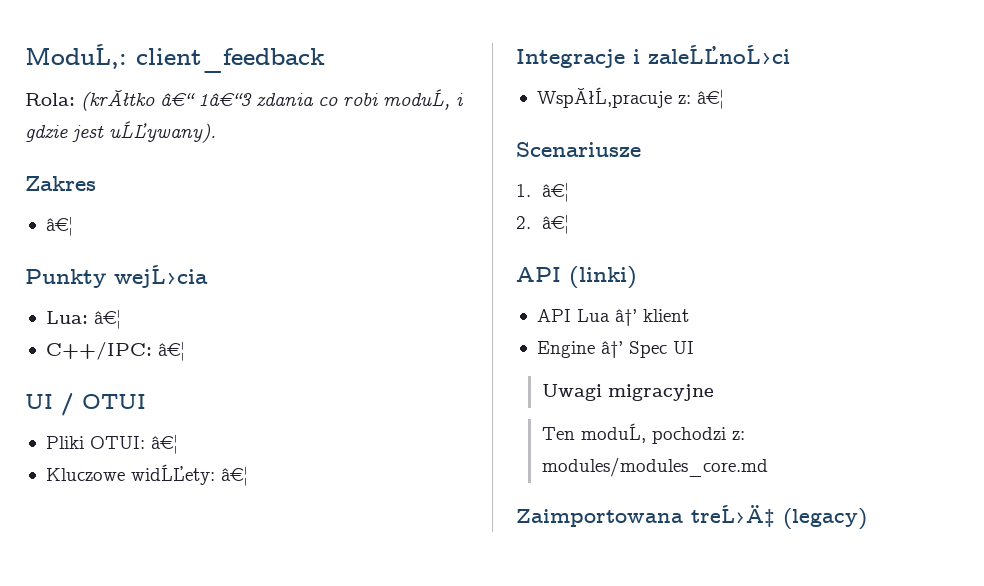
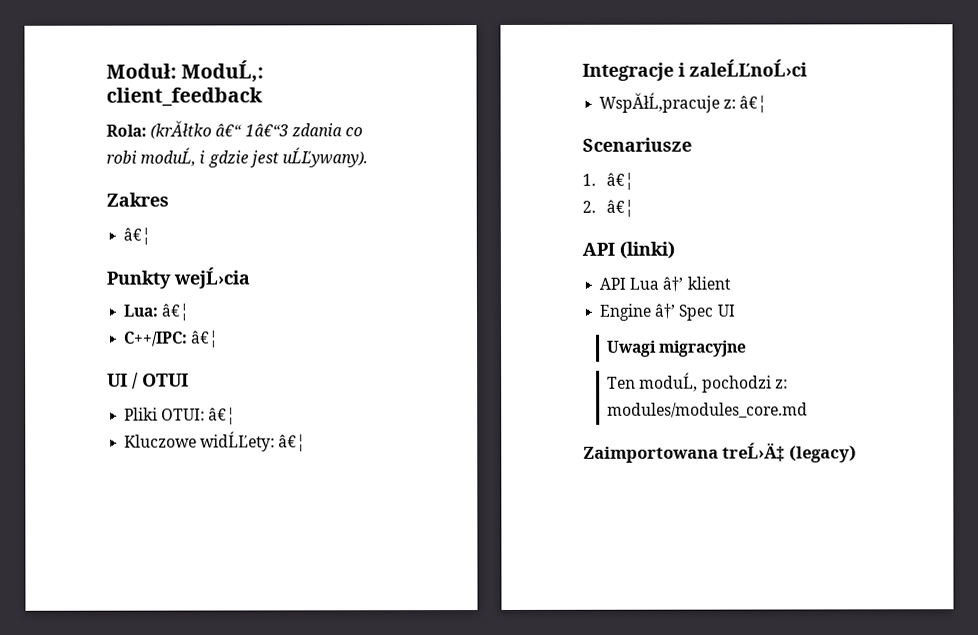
- ModuĹ‚: client_feedback
+ Moduł: ModuĹ‚: client_feedback

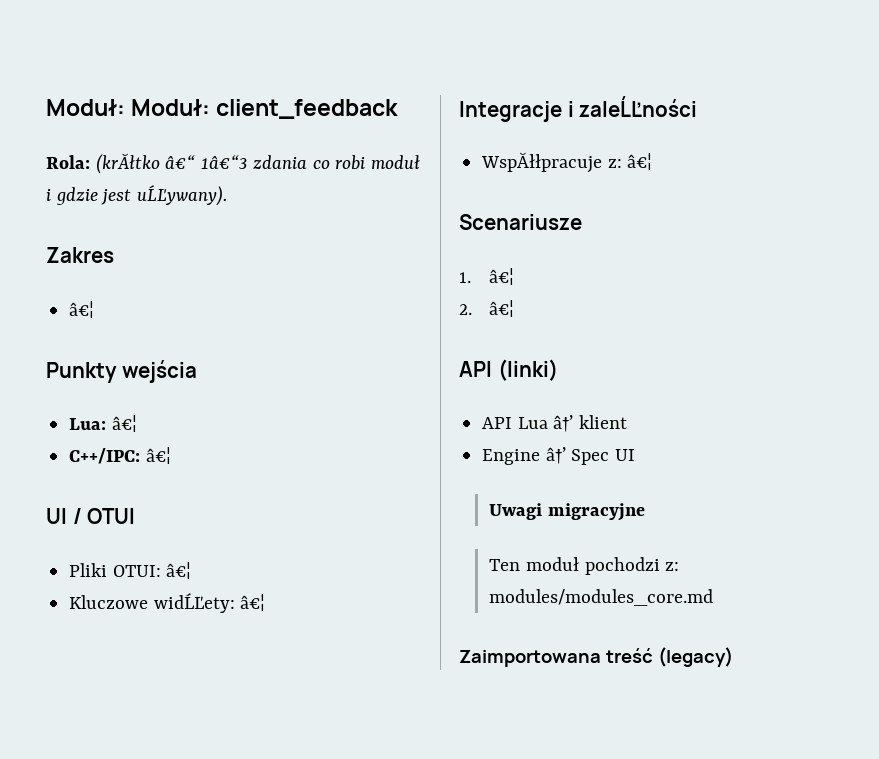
- Moduł: ModuĹ‚: client_feedback
+ Moduł: Moduł: client_feedback
- Rola: (krĂłtko â€“ 1â€“3 zdania co robi moduĹ‚ i gdzie jest uĹĽywany).
+ Rola: (krĂłtko â€“ 1â€“3 zdania co robi moduł i gdzie jest uĹĽywany).
- Punkty wejĹ›cia
+ Punkty wejścia
- Integracje i zaleĹĽnoĹ›ci
- WspĂłĹ‚pracuje z: â€¦
+ Integracje i zaleĹĽności
+ WspĂłłpracuje z: â€¦
- Ten moduĹ‚ pochodzi z: modules/modules_core.md
+ Ten moduł pochodzi z: modules/modules_core.md
- Zaimportowana treĹ›Ä‡ (legacy)
+ Zaimportowana treść (legacy)

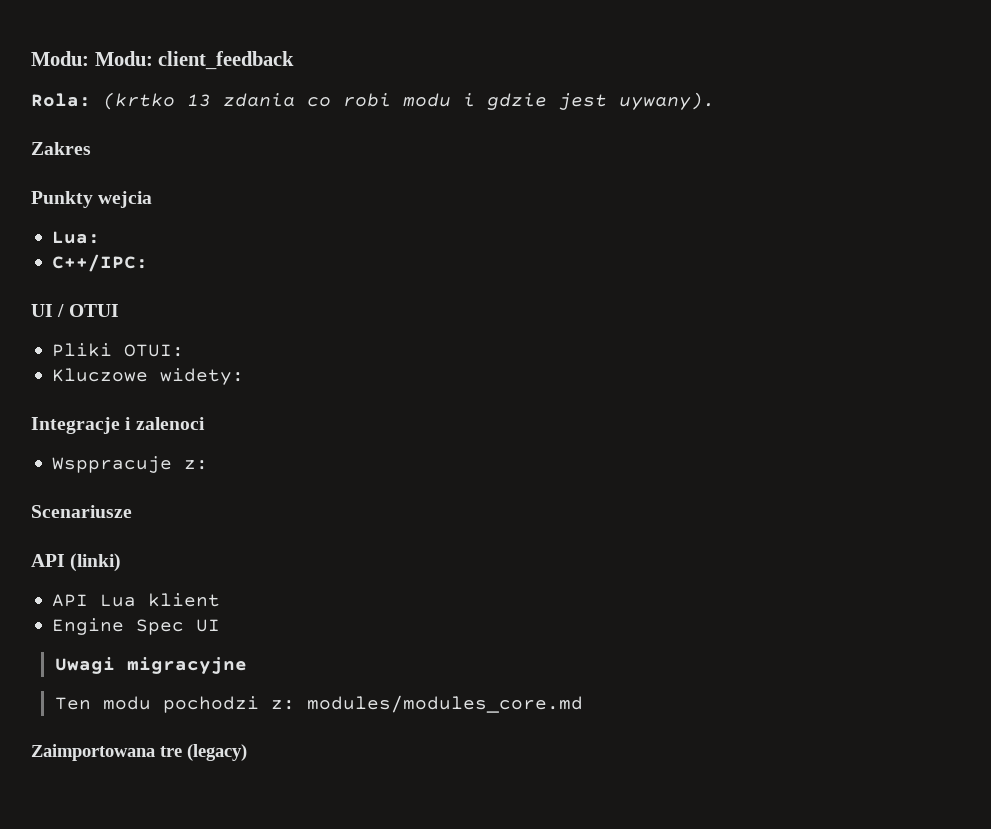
- Moduł: Moduł: client_feedback
+ Modu: Modu: client_feedback
- Rola: (krĂłtko â€“ 1â€“3 zdania co robi moduł i gdzie jest uĹĽywany).
+ Rola: (krtko 13 zdania co robi modu i gdzie jest uywany).
  Zakres
- â€¦
- Punkty wejścia
+ Punkty wejcia
- Lua: â€¦
+ Lua:
- C++/IPC: â€¦
+ C++/IPC:
- Pliki OTUI: â€¦
+ Pliki OTUI:
- Kluczowe widĹĽety: â€¦
+ Kluczowe widety:
- Integracje i zaleĹĽności
- WspĂłłpracuje z: â€¦
+ Integracje i zalenoci
+ Wsppracuje z:
- 1. â€¦
- 2. â€¦
- API Lua â†’ klient
+ API Lua klient
- Engine â†’ Spec UI
+ Engine Spec UI
- Ten moduł pochodzi z: modules/modules_core.md
+ Ten modu pochodzi z: modules/modules_core.md
- Zaimportowana treść (legacy)
+ Zaimportowana tre (legacy)

